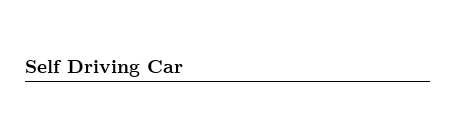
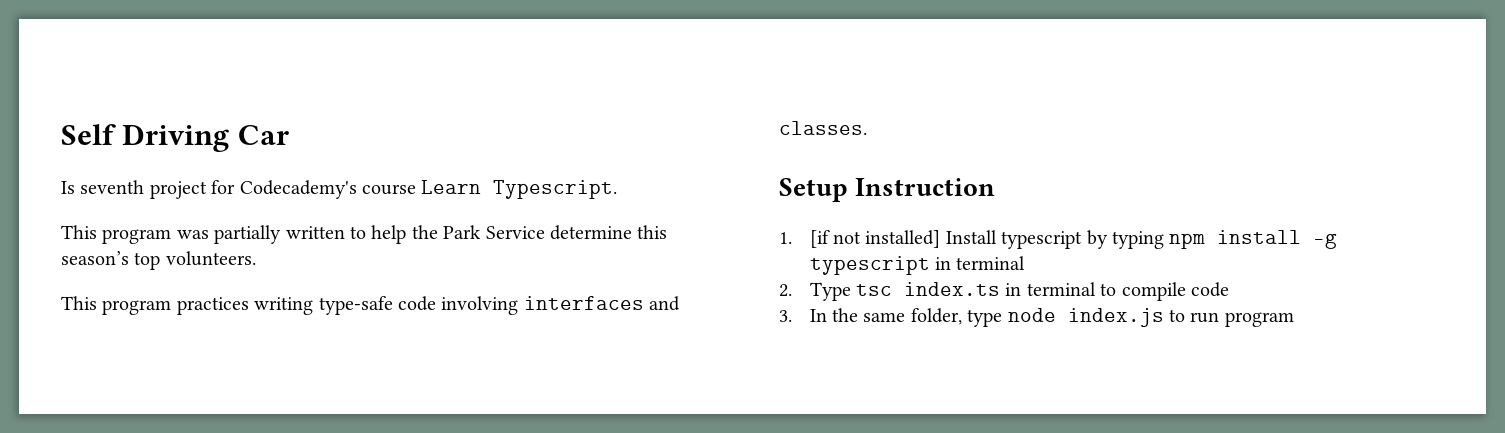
+ Is seventh project for Codecademy's course Learn Typescript.
+ This program was partially written to help the Park Service determine this season’s top volunteers.
+ This program practices writing type-safe code involving interfaces and classes.
+ Setup Instruction
+ 1. [if not installed] Install typescript by typing npm install -g typescript in terminal
+ 2. Type tsc index.ts in terminal to compile code
+ 3. In the same folder, type node index.js to run program

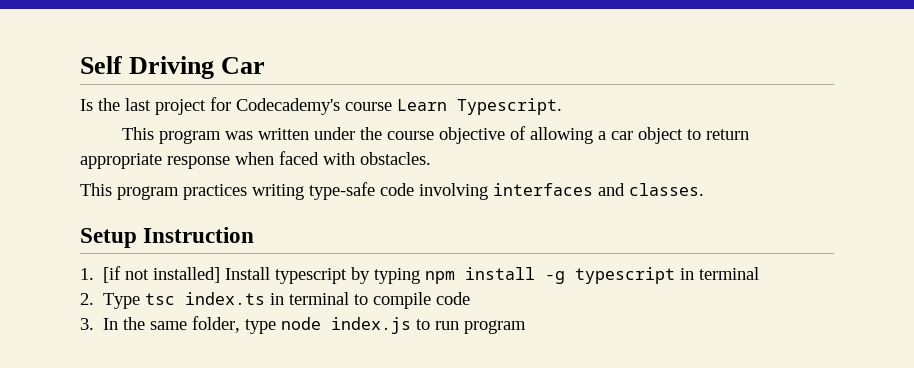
- Is seventh project for Codecademy's course Learn Typescript.
+ Is the last project for Codecademy's course Learn Typescript.
- This program was partially written to help the Park Service determine this season’s top volunteers.
+ This program was written under the course objective of allowing a car object to return appropriate response when faced with obstacles.

